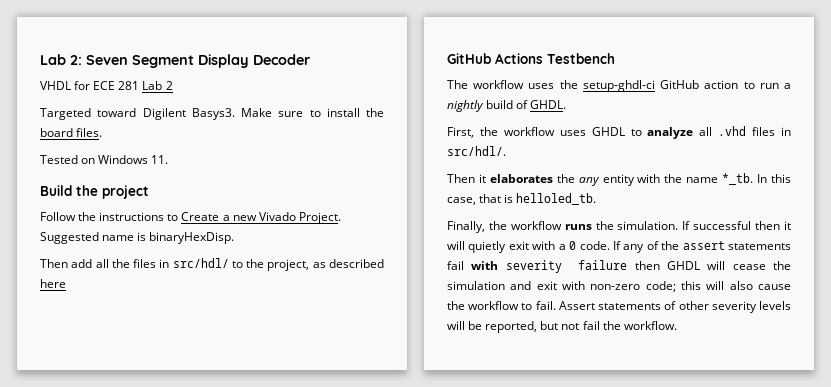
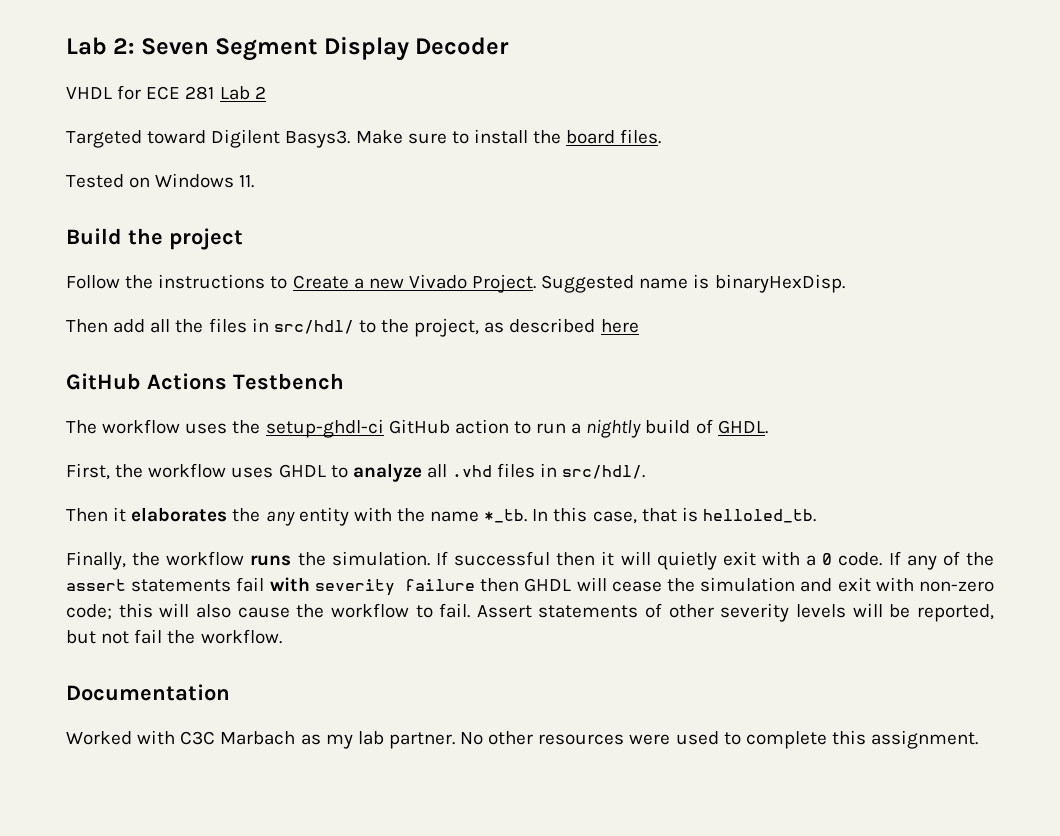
+ Documentation
+ Worked with C3C Marbach as my lab partner. No other resources were used to complete this assignment.

